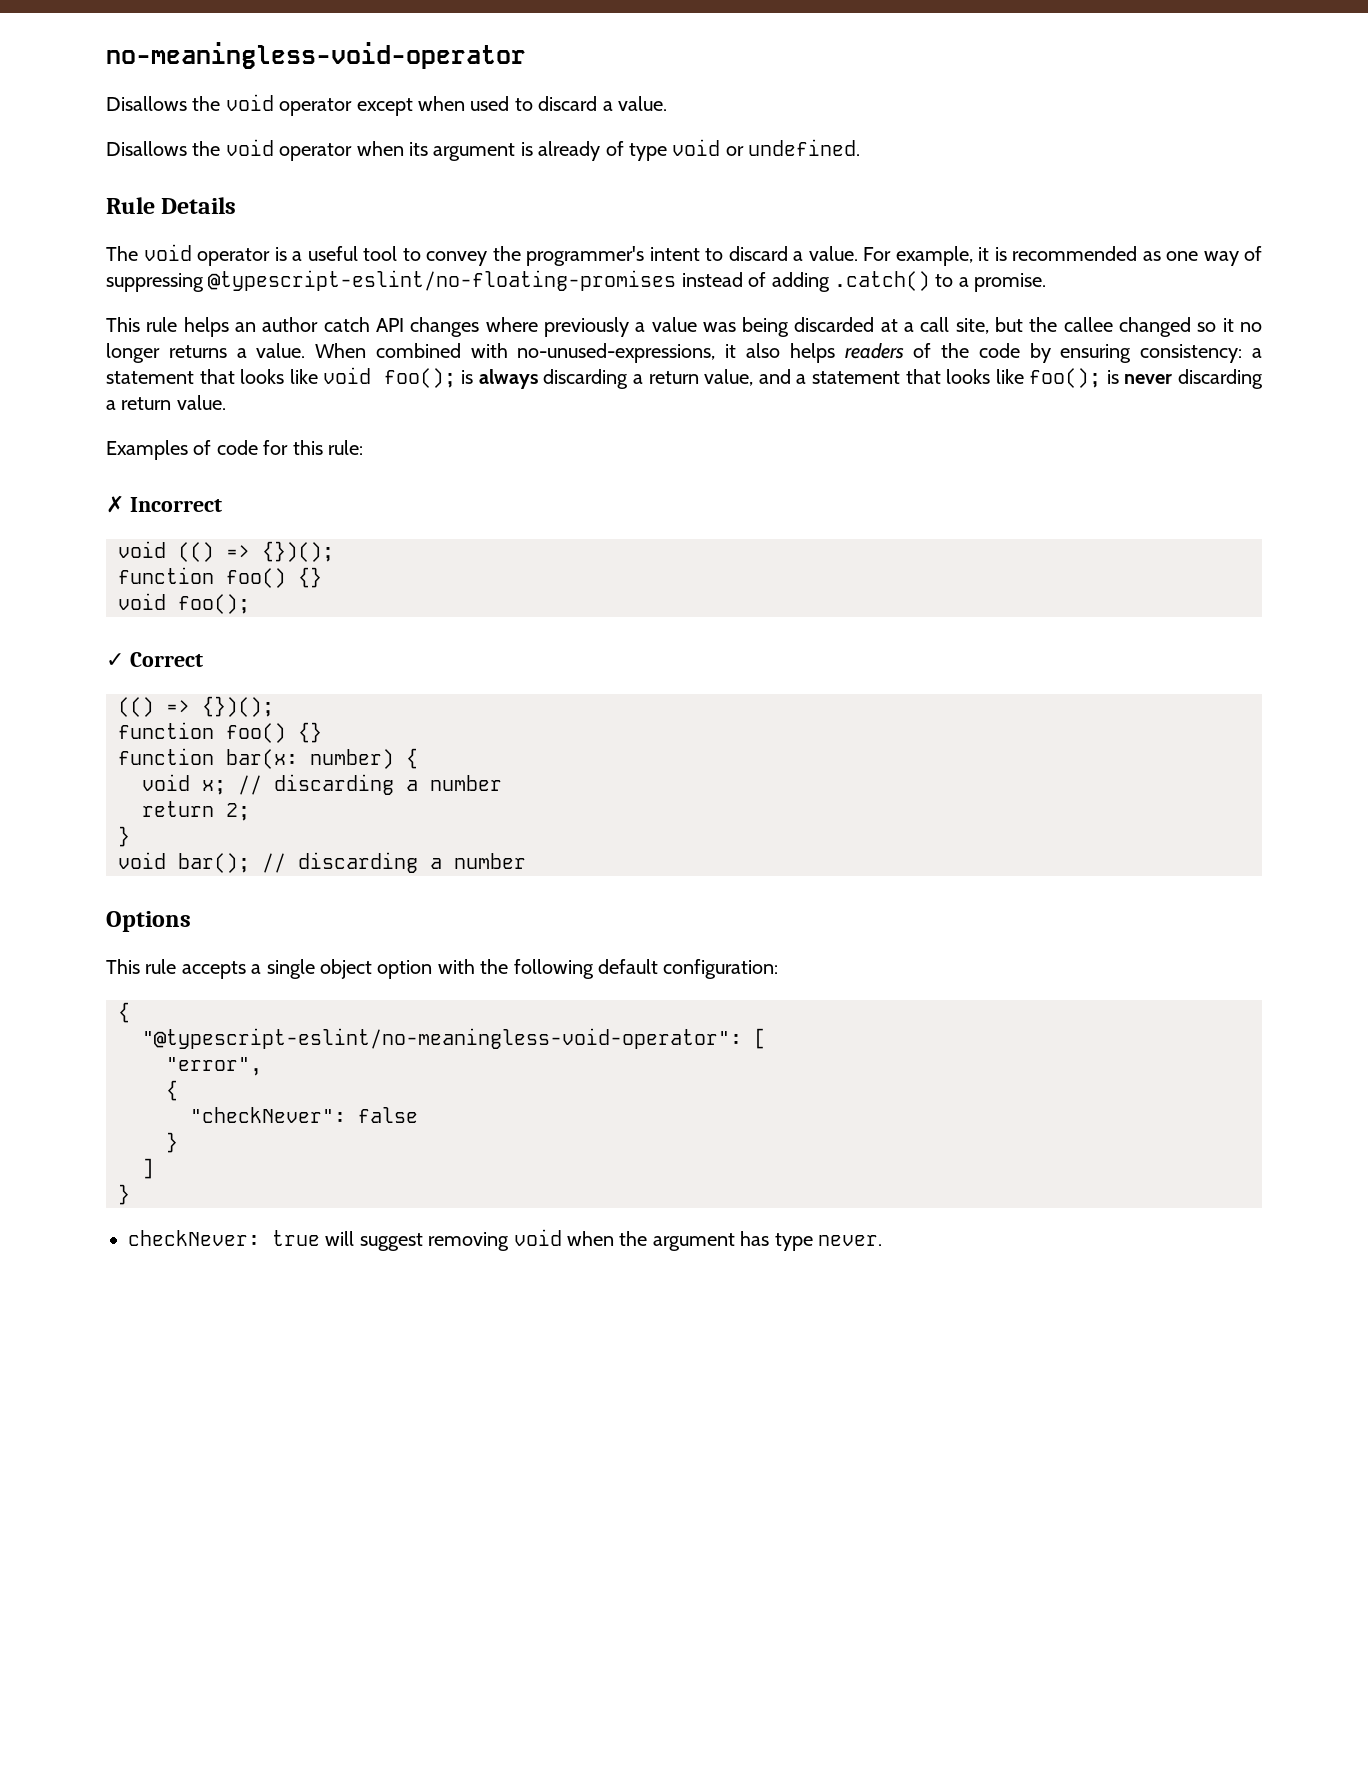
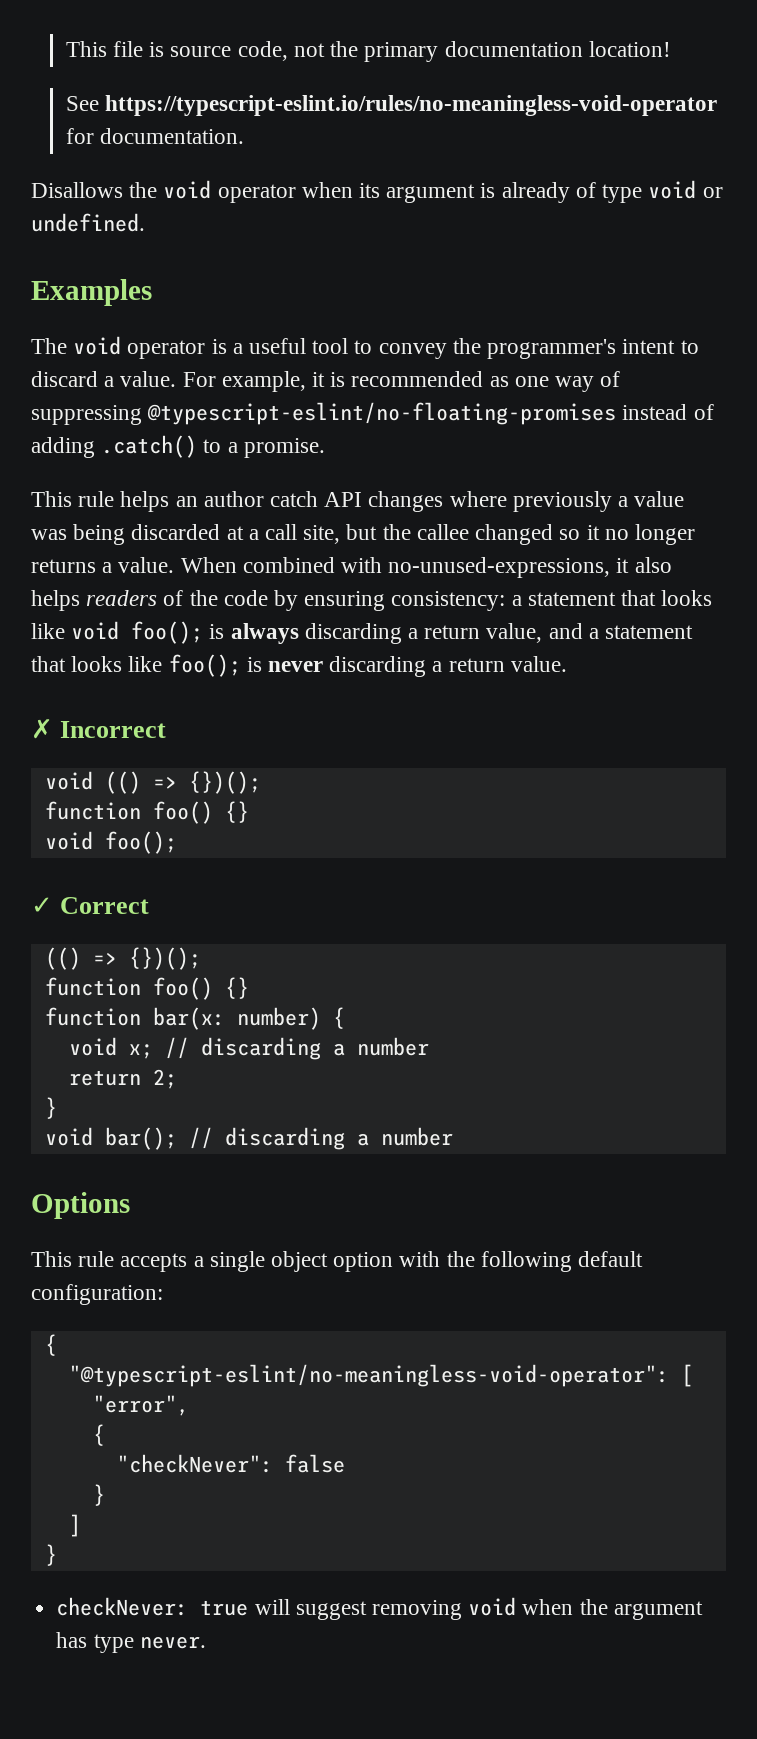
- no-meaningless-void-operator
- Disallows the void operator except when used to discard a value.
+ This file is source code, not the primary documentation location!
+ See https://typescript-eslint.io/rules/no-meaningless-void-operator for documentation.
- Rule Details
+ Examples
- Examples of code for this rule:

